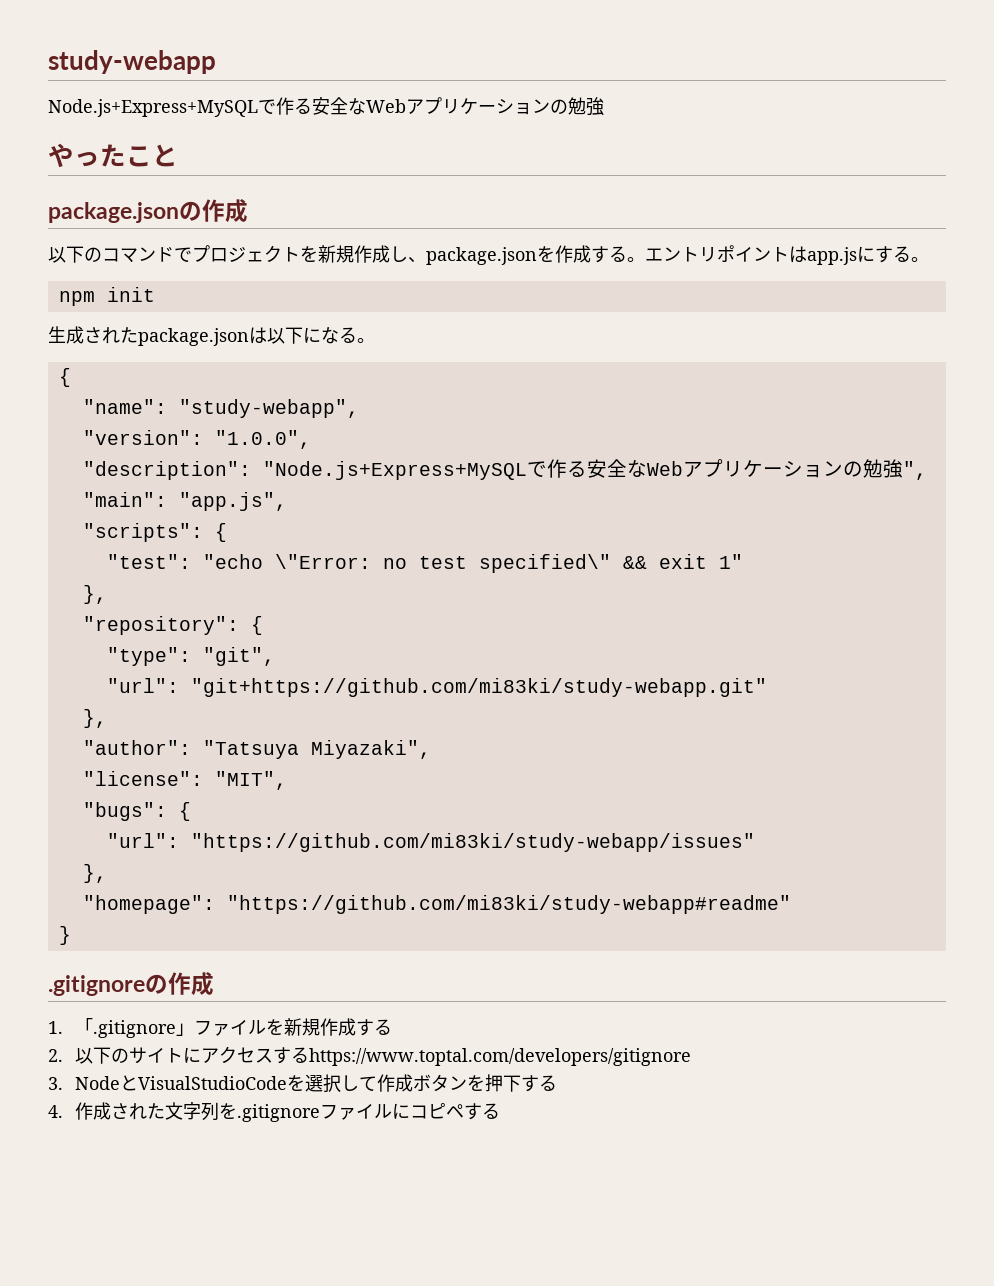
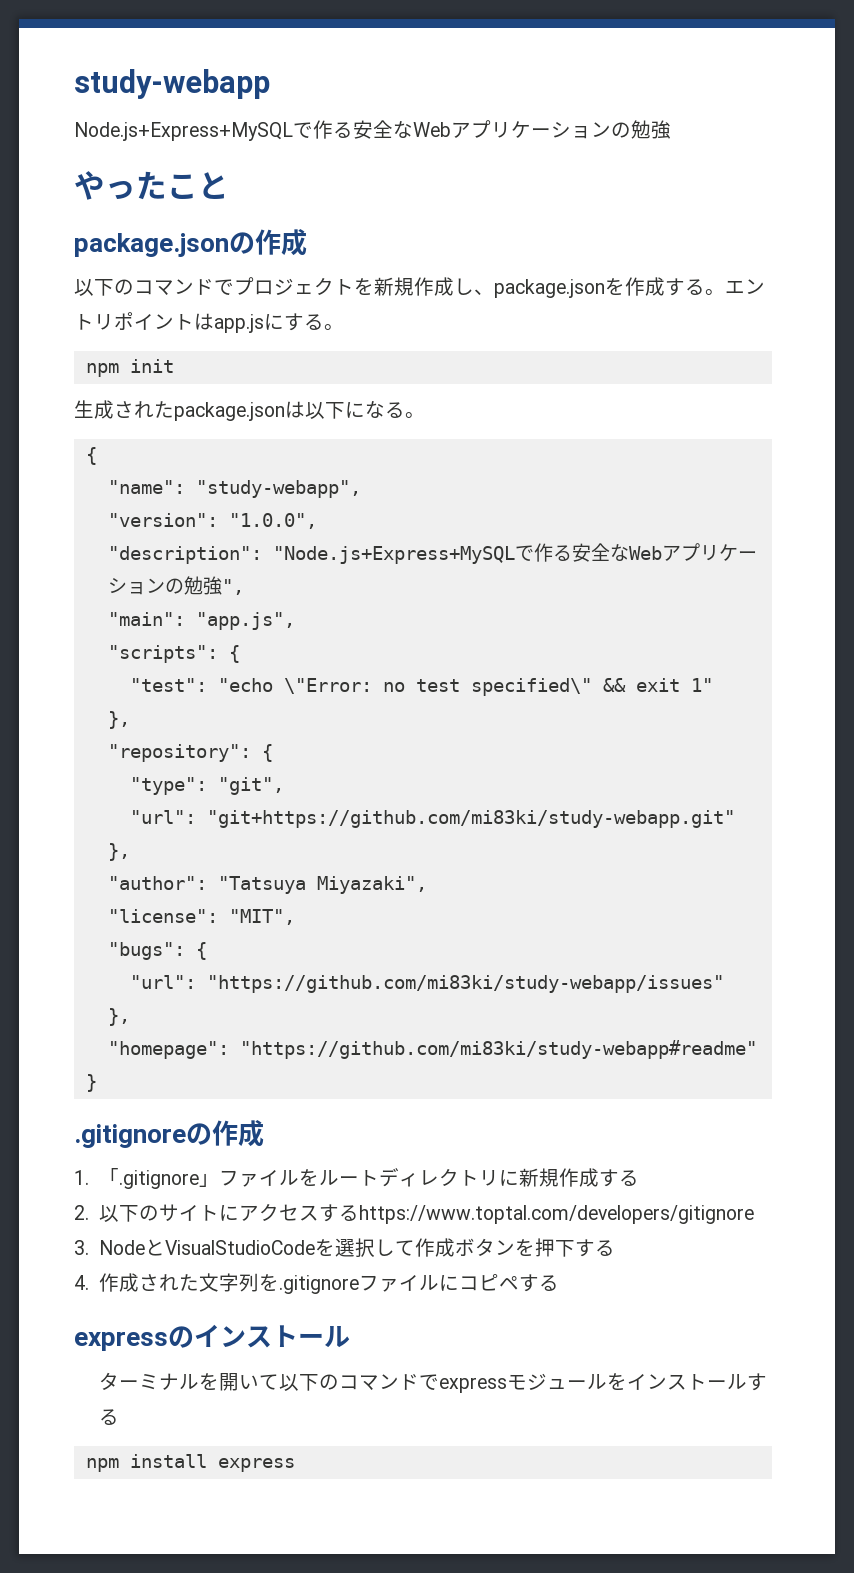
- 1.「.gitignore」ファイルを新規作成する
+ 1.「.gitignore」ファイルをルートディレクトリに新規作成する
+ expressのインストール
+ ターミナルを開いて以下のコマンドでexpressモジュールをインストールする
+ npm install express

